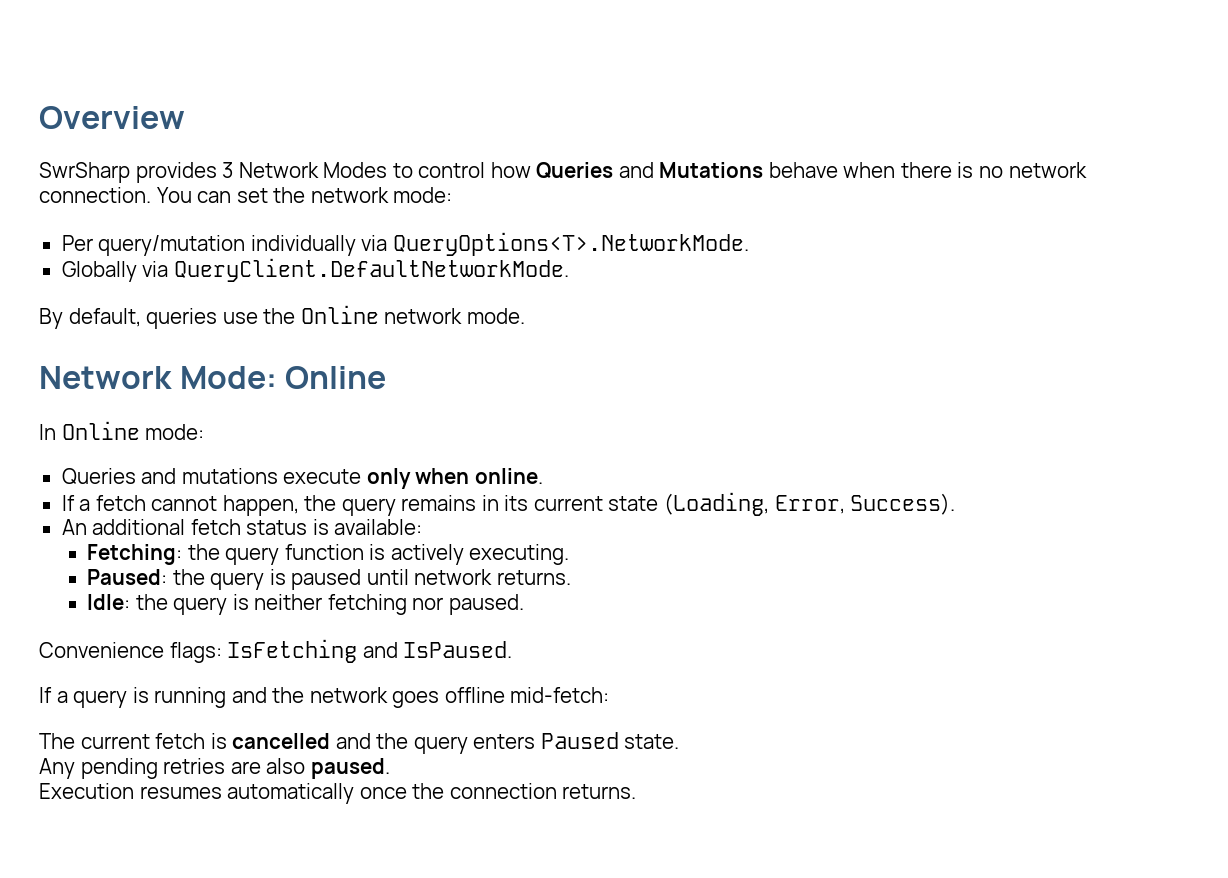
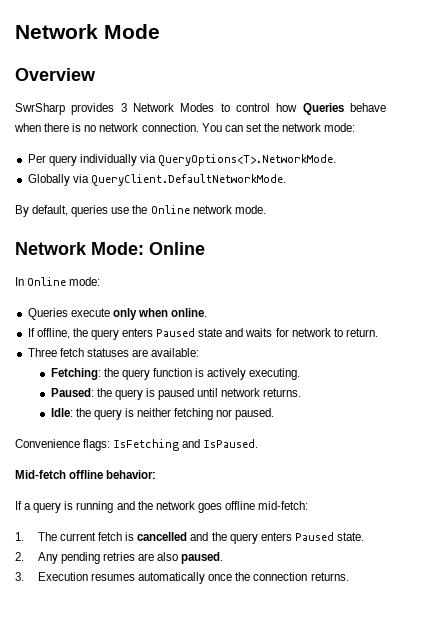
+ Network Mode
- SwrSharp provides 3 Network Modes to control how Queries and Mutations behave when there is no network connection.
+ SwrSharp provides 3 Network Modes to control how Queries behave when there is no network connection.
- Per query/mutation individually via QueryOptions<T>.NetworkMode.
+ Per query individually via QueryOptions<T>.NetworkMode.
- Queries and mutations execute only when online.
+ Queries execute only when online.
- If a fetch cannot happen, the query remains in its current state (Loading, Error, Success).
- An additional fetch status is available:
+ If offline, the query enters Paused state and waits for network to return.
+ Three fetch statuses are available:
+ Mid-fetch offline behavior:
- The current fetch is cancelled and the query enters Paused state.
+ 1. The current fetch is cancelled and the query enters Paused state.
- Any pending retries are also paused.
+ 2. Any pending retries are also paused.
- Execution resumes automatically once the connection returns.
+ 3. Execution resumes automatically once the connection returns.

